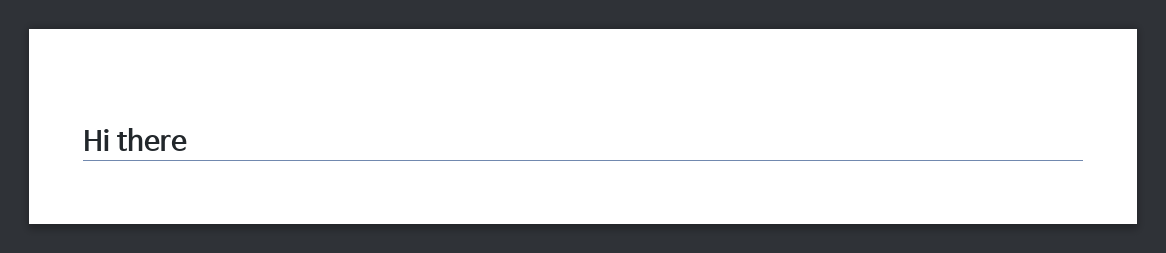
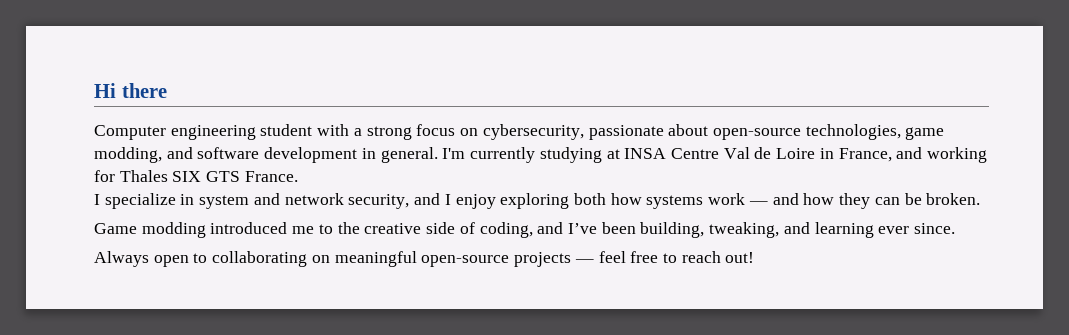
+ Computer engineering student with a strong focus on cybersecurity, passionate about open-source technologies, game modding, and software development in general. I'm currently studying at INSA Centre Val de Loire in France, and working for Thales SIX GTS France.
+ I specialize in system and network security, and I enjoy exploring both how systems work — and how they can be broken.
+ Game modding introduced me to the creative side of coding, and I’ve been building, tweaking, and learning ever since.
+ Always open to collaborating on meaningful open-source projects — feel free to reach out!

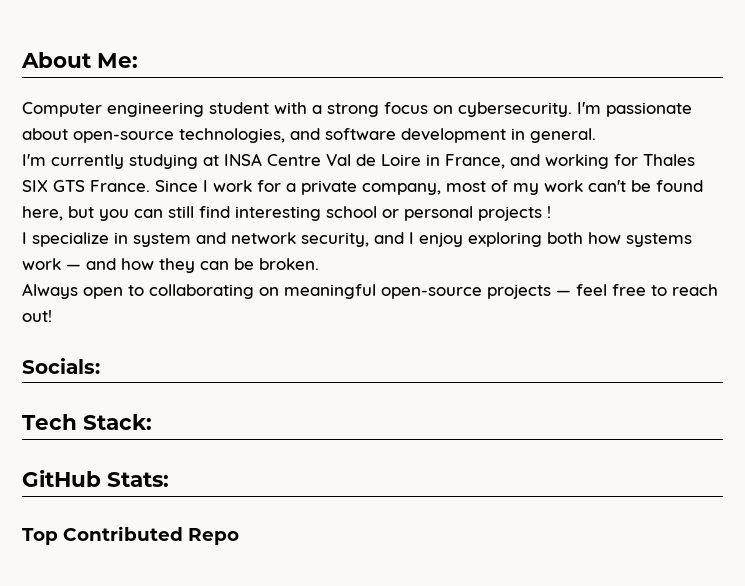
- Hi there
+ About Me:
- Computer engineering student with a strong focus on cybersecurity, passionate about open-source technologies, game modding, and software development in general. I'm currently studying at INSA Centre Val de Loire in France, and working for Thales SIX GTS France.
+ Computer engineering student with a strong focus on cybersecurity. I'm passionate about open-source technologies, and software development in general.
+ I'm currently studying at INSA Centre Val de Loire in France, and working for Thales SIX GTS France. Since I work for a private company, most of my work can't be found here, but you can still find interesting school or personal projects !
- Game modding introduced me to the creative side of coding, and I’ve been building, tweaking, and learning ever since.
+ Socials:
+ Tech Stack:
+ GitHub Stats:
+ Top Contributed Repo

